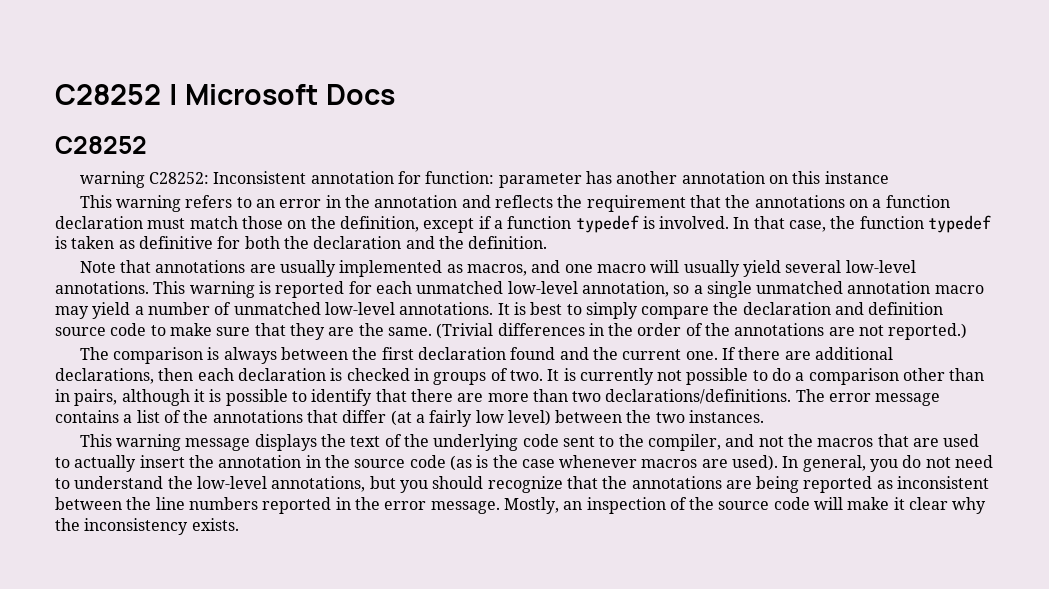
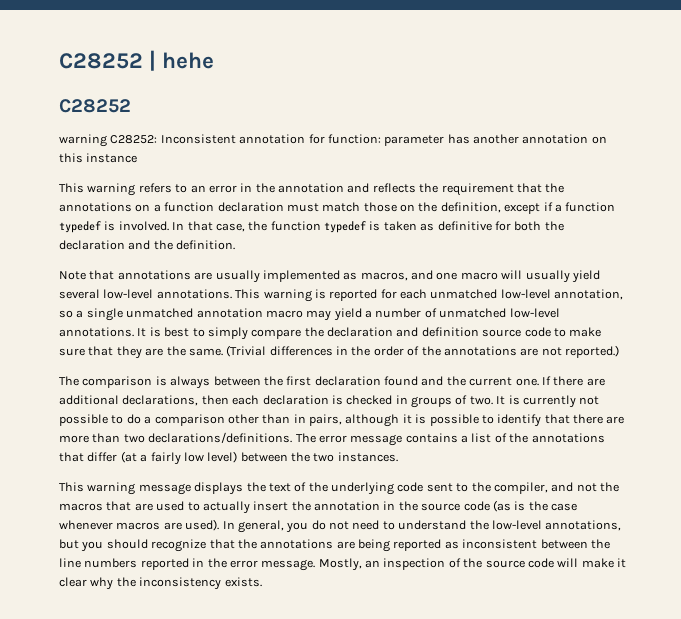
- C28252 | Microsoft Docs
+ C28252 | hehe

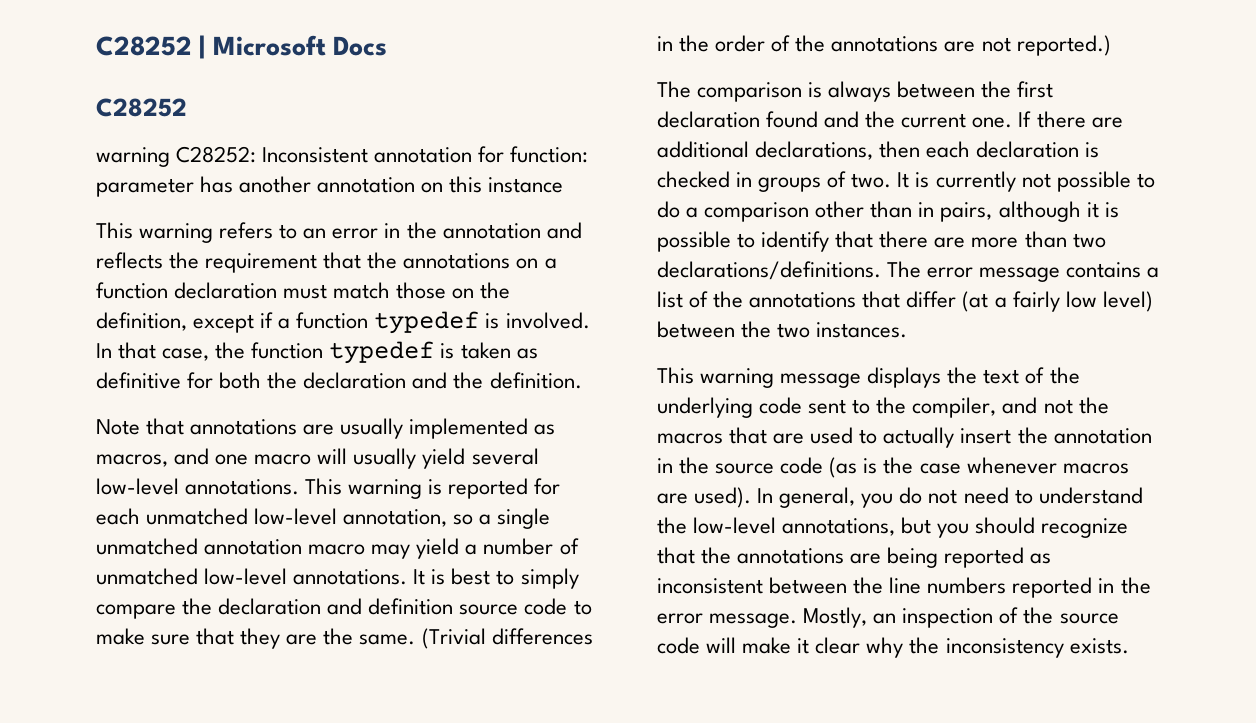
- C28252 | hehe
+ C28252 | Microsoft Docs

